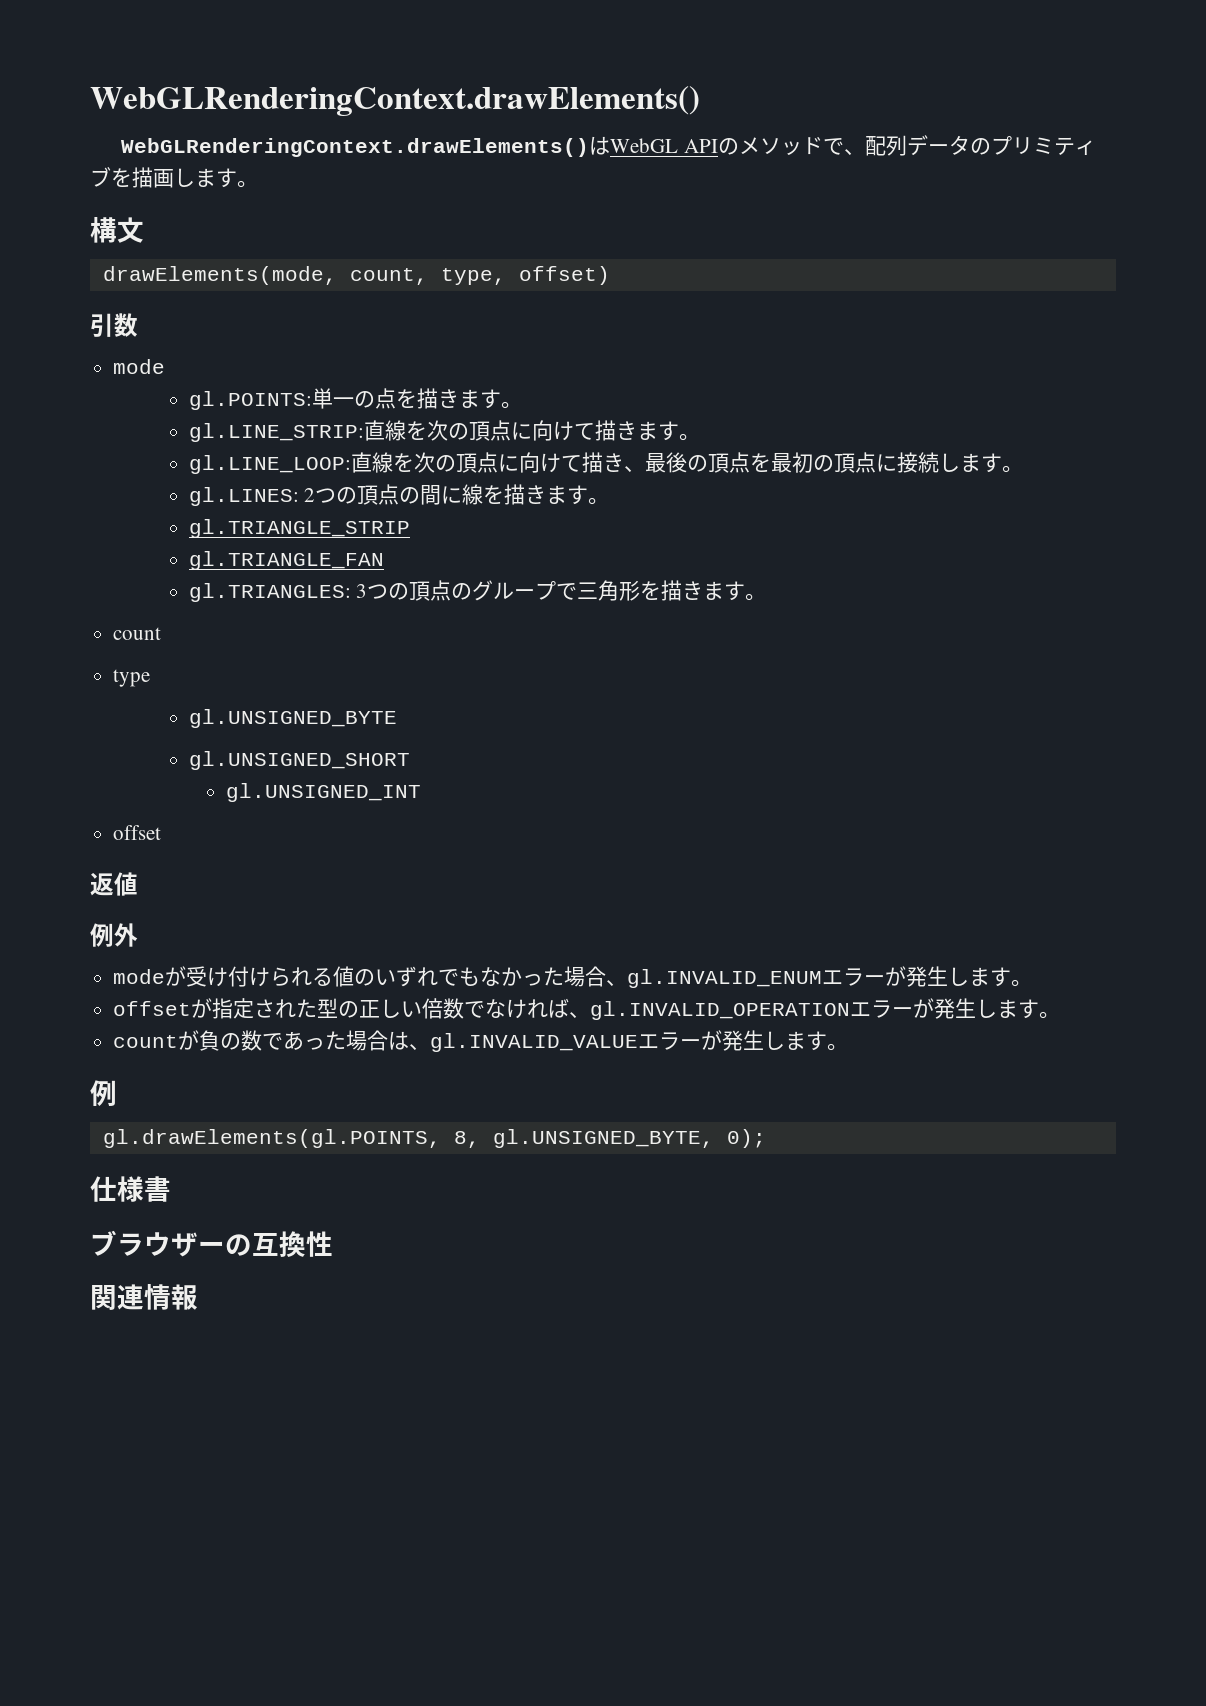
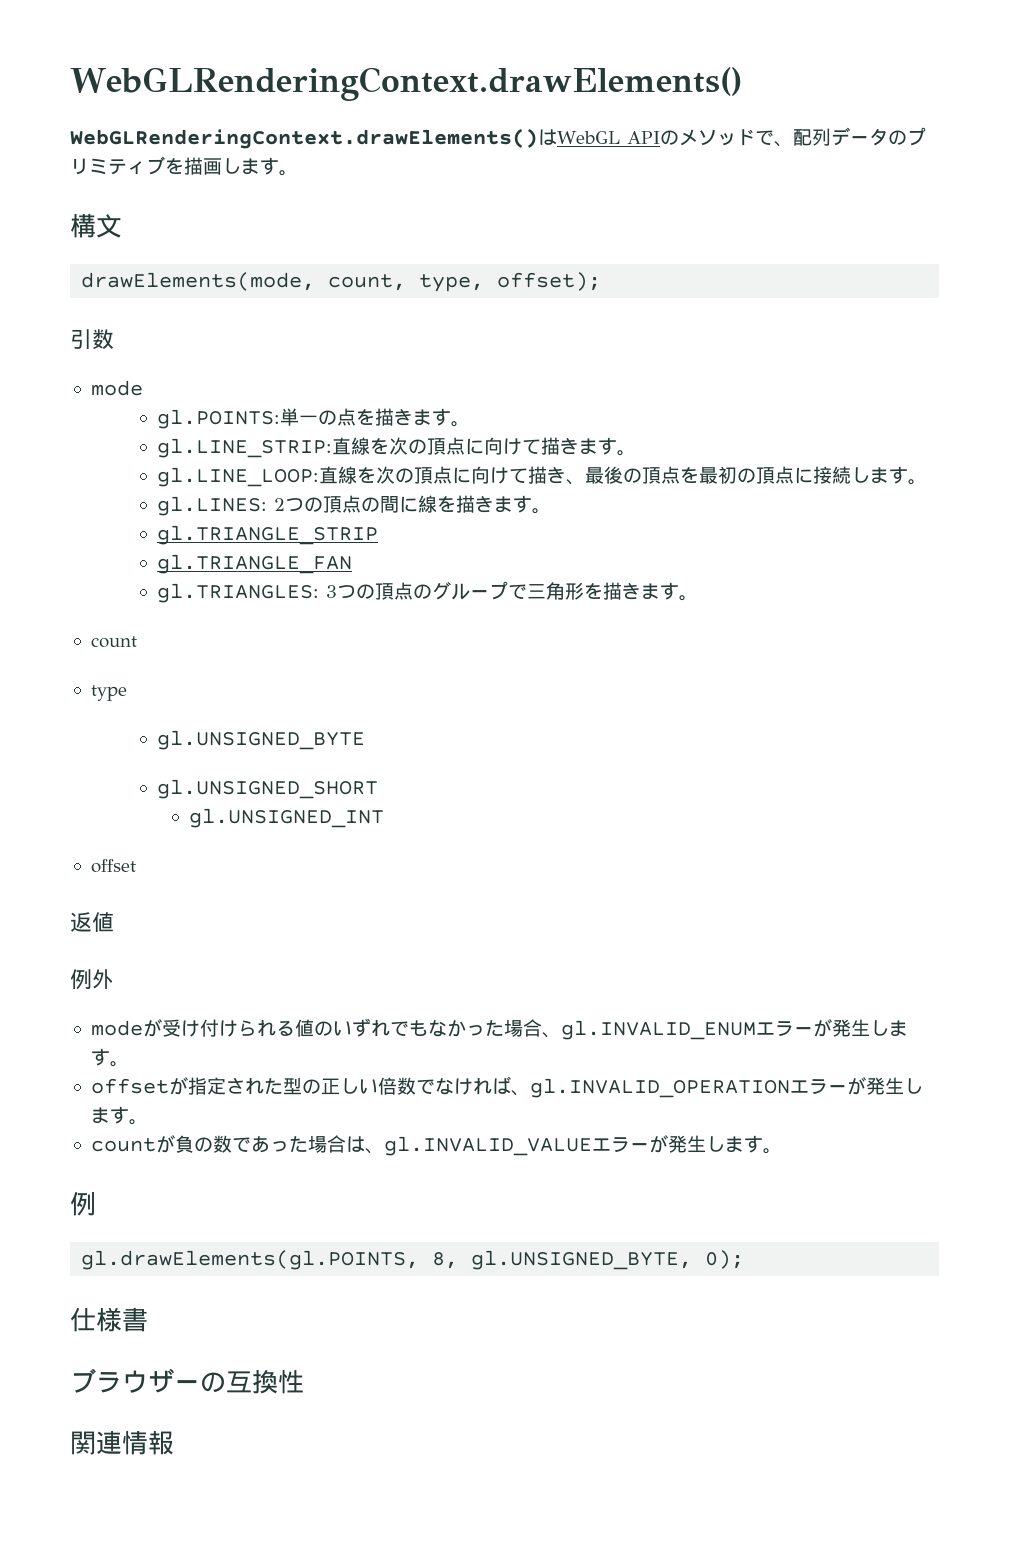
- drawElements(mode, count, type, offset)
+ drawElements(mode, count, type, offset);

